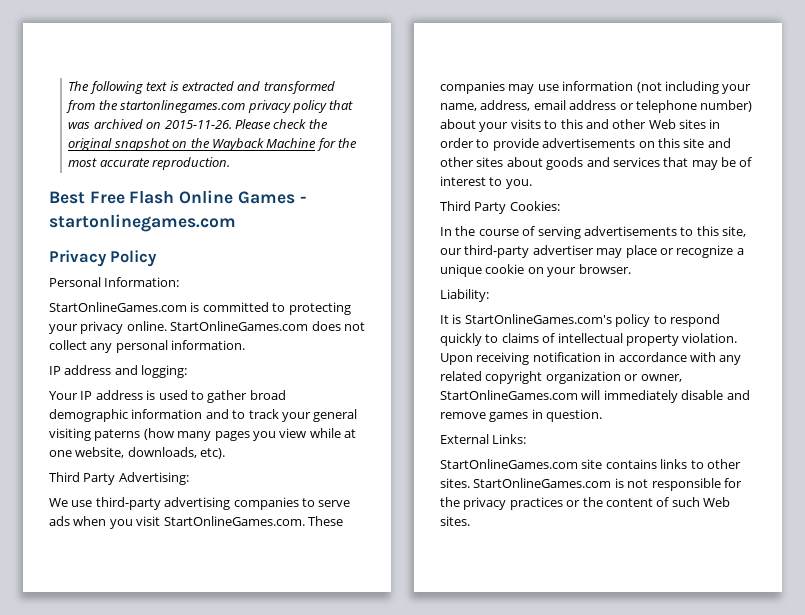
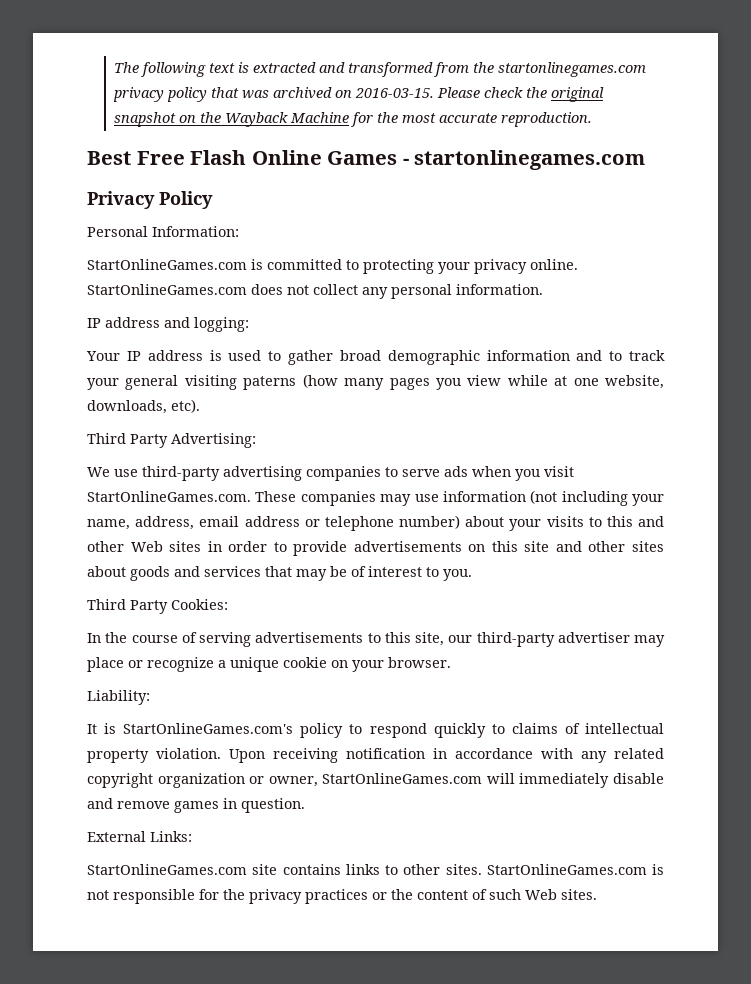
- The following text is extracted and transformed from the startonlinegames.com privacy policy that was archived on 2015-11-26.
+ The following text is extracted and transformed from the startonlinegames.com privacy policy that was archived on 2016-03-15.

